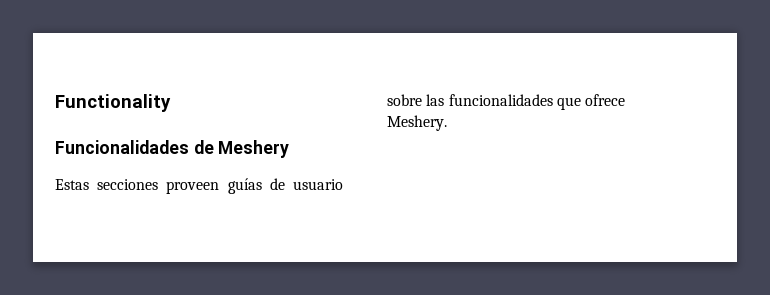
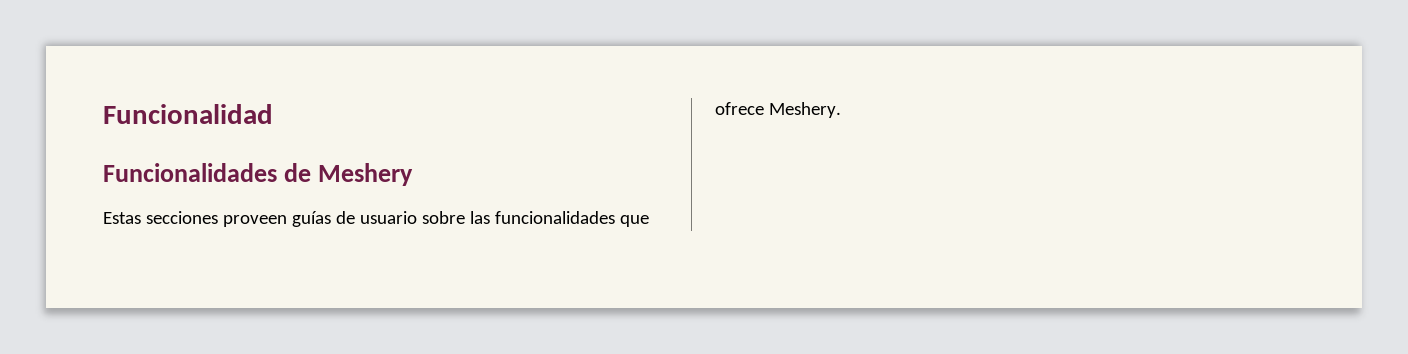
- Functionality
+ Funcionalidad

